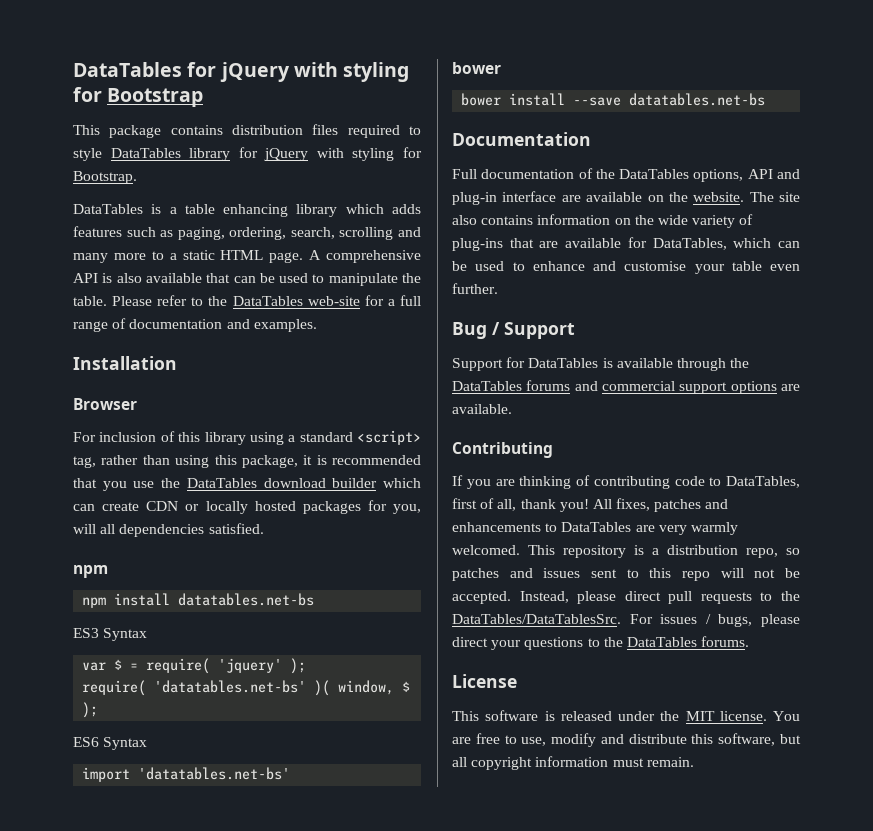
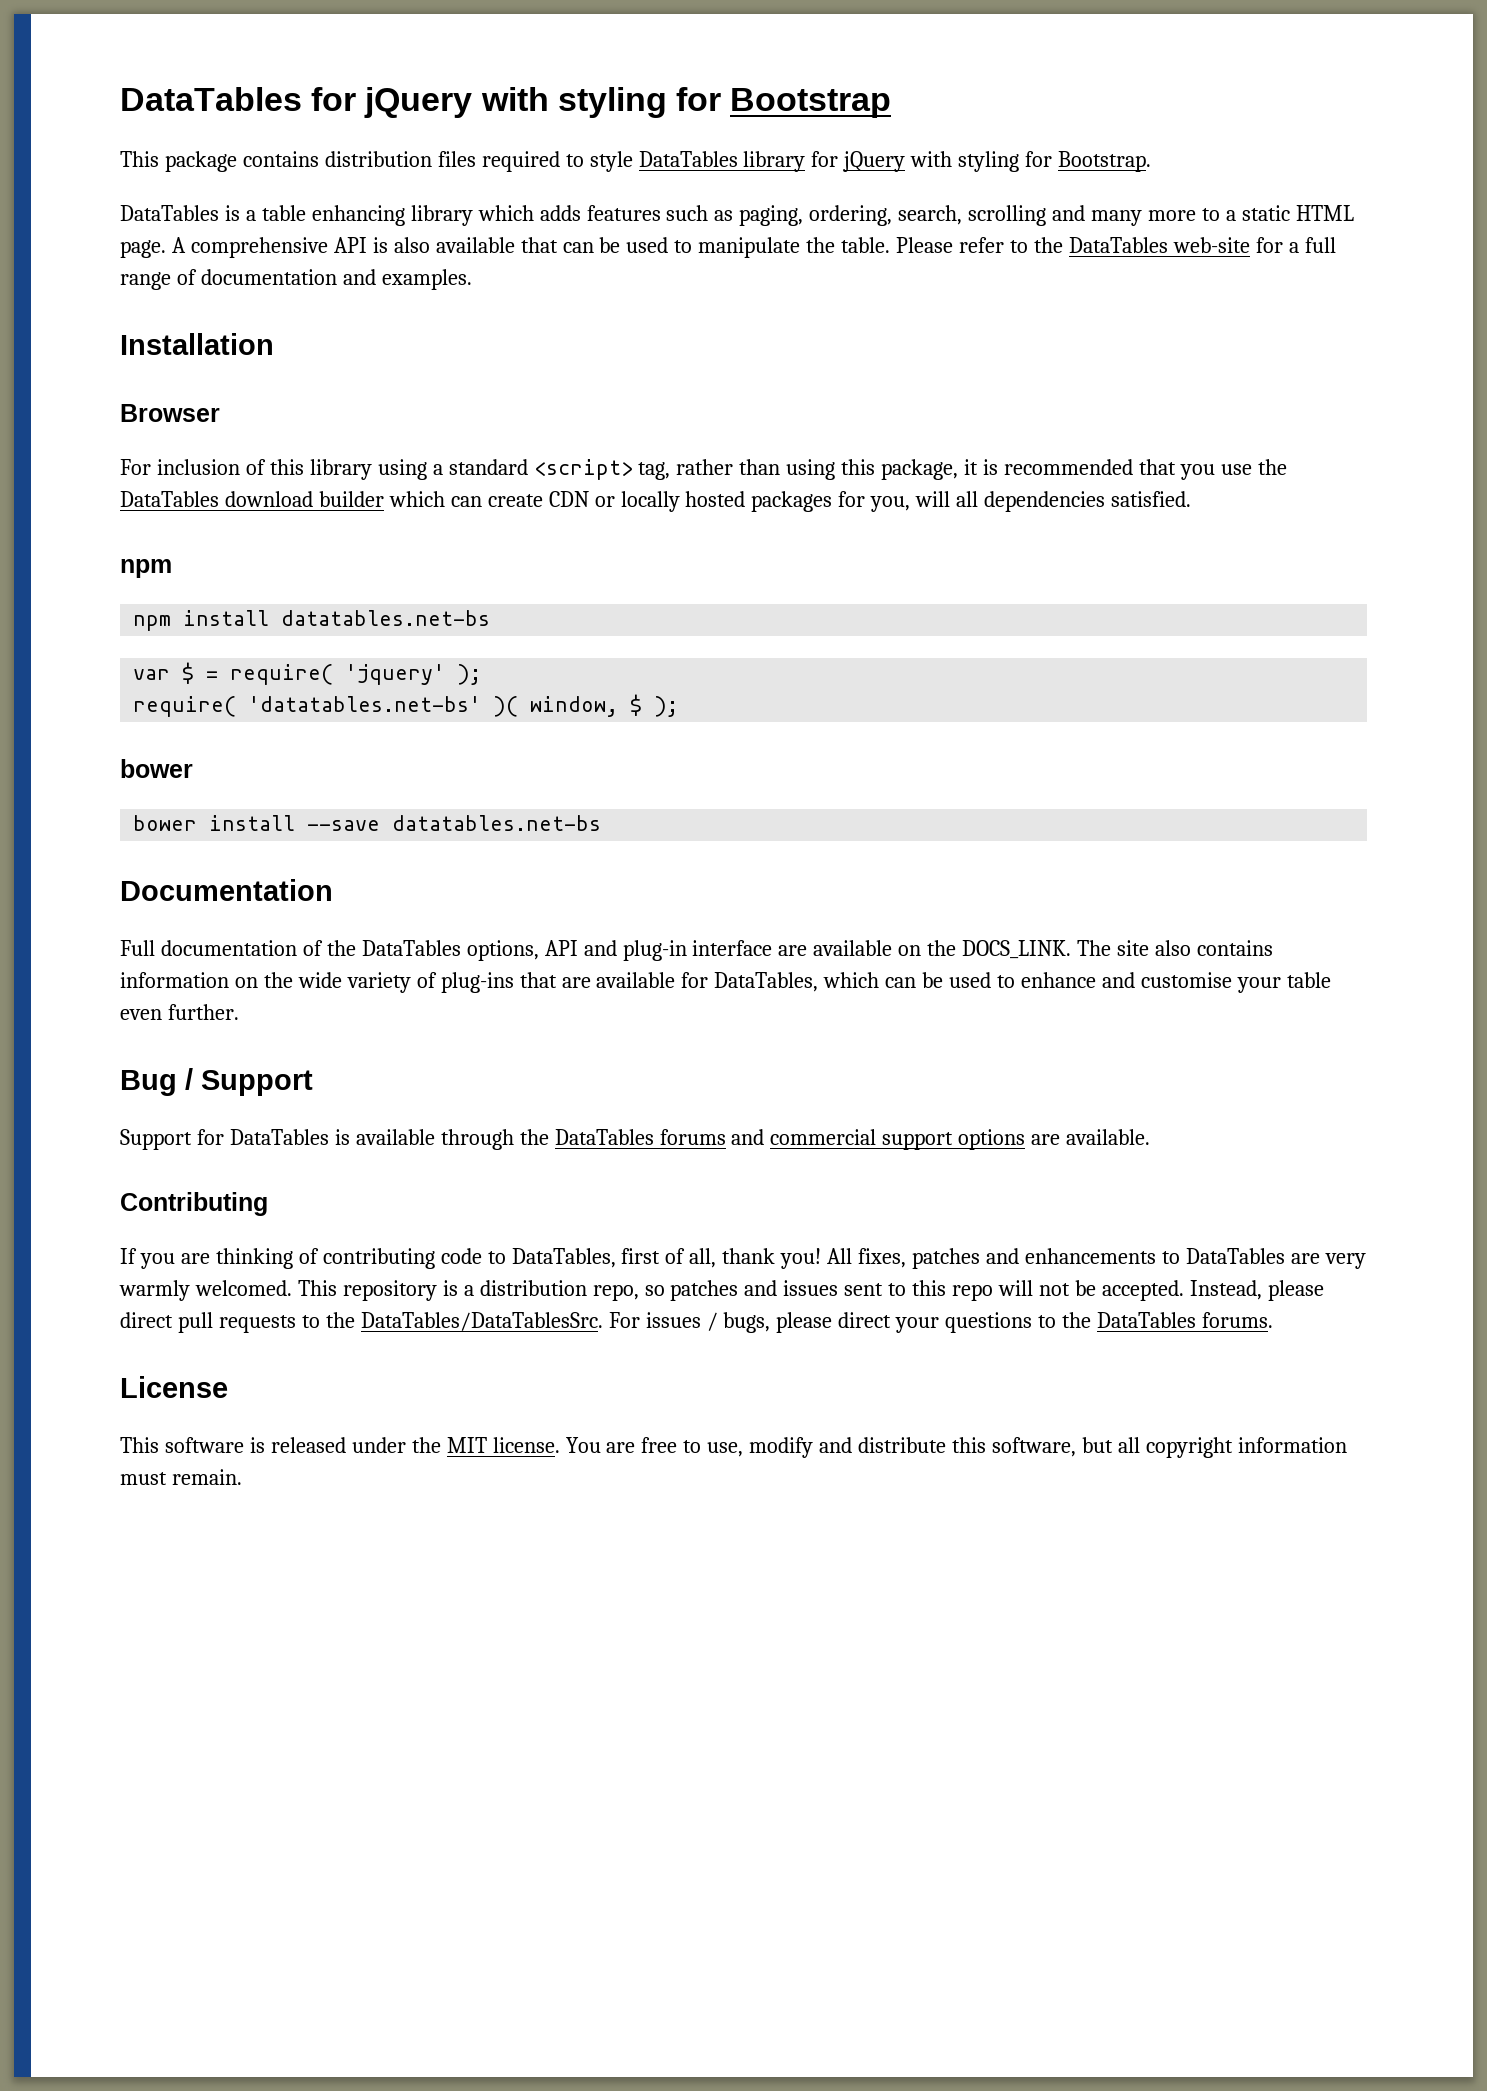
- ES3 Syntax
- ES6 Syntax
- import 'datatables.net-bs'
- Full documentation of the DataTables options, API and plug-in interface are available on the website.
+ Full documentation of the DataTables options, API and plug-in interface are available on the DOCS_LINK.

